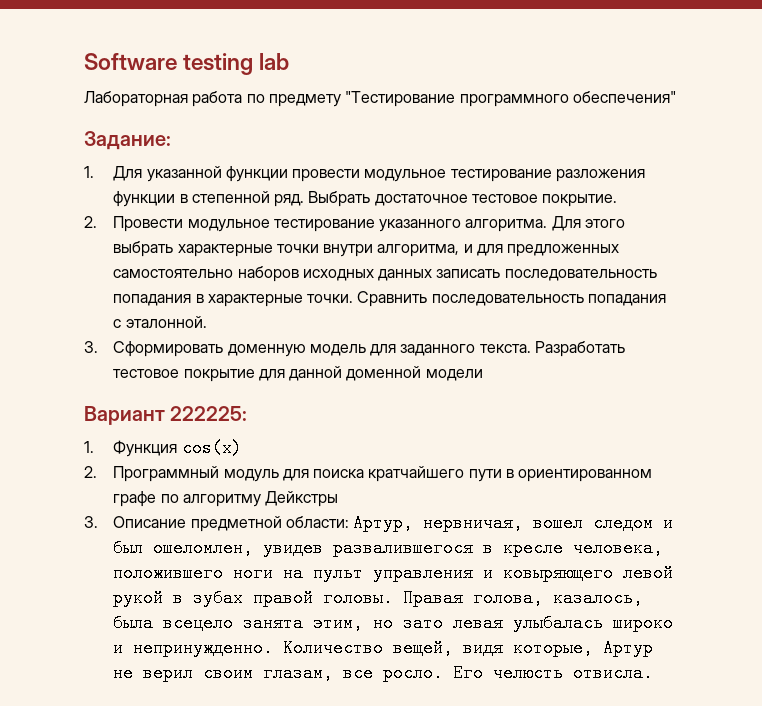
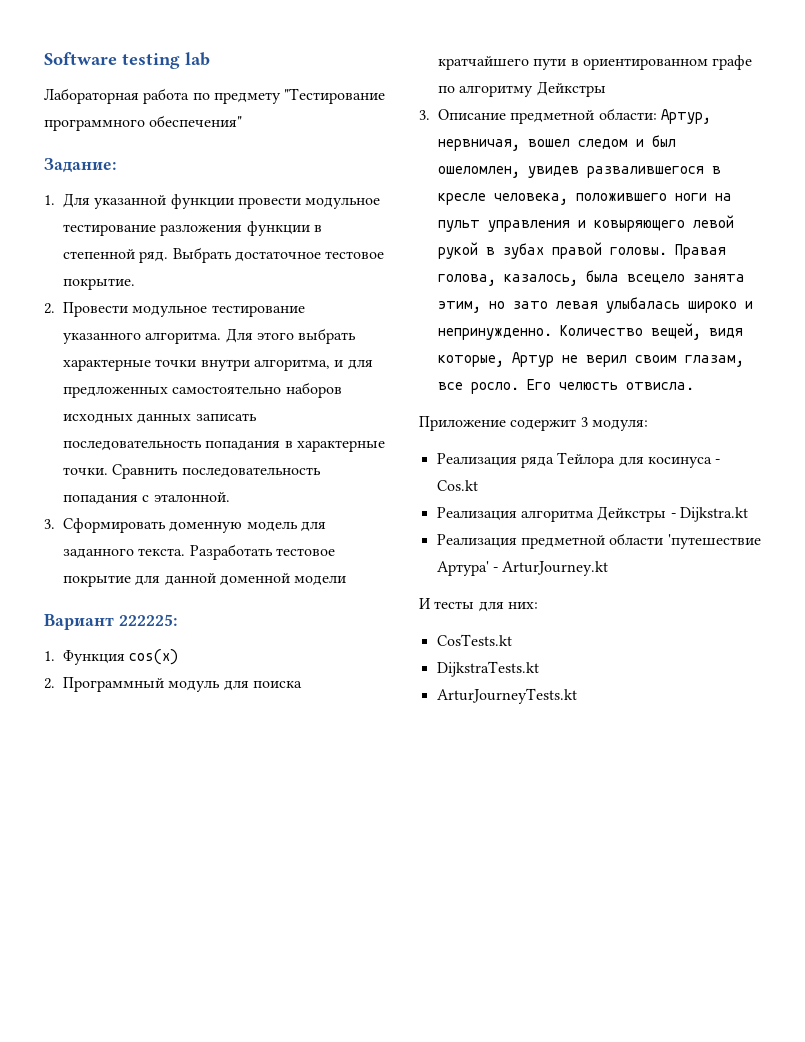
+ Приложение содержит 3 модуля:
+ Реализация ряда Тейлора для косинуса - Cos.kt
+ Реализация алгоритма Дейкстры - Dijkstra.kt
+ Реализация предметной области 'путешествие Артура' - ArturJourney.kt
+ И тесты для них:
+ CosTests.kt
+ DijkstraTests.kt
+ ArturJourneyTests.kt

